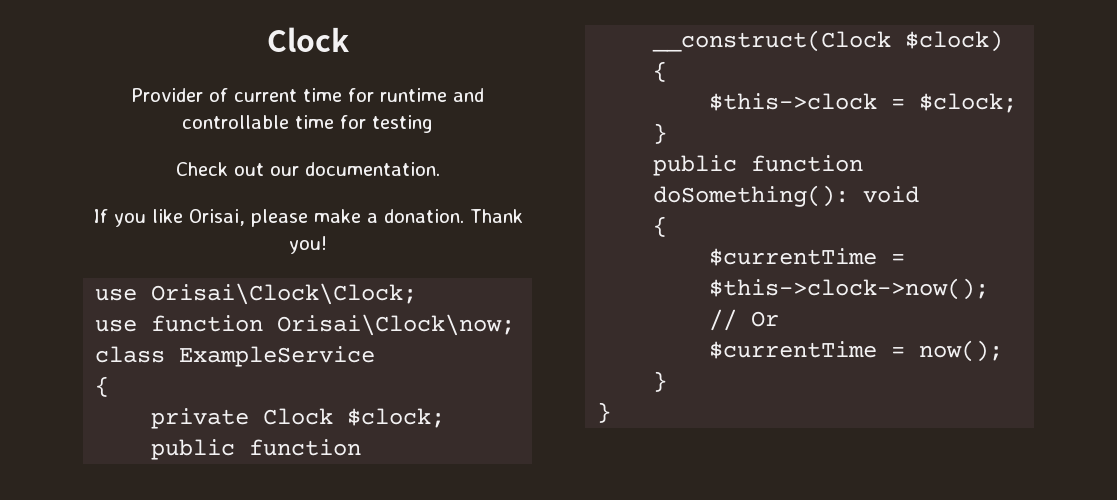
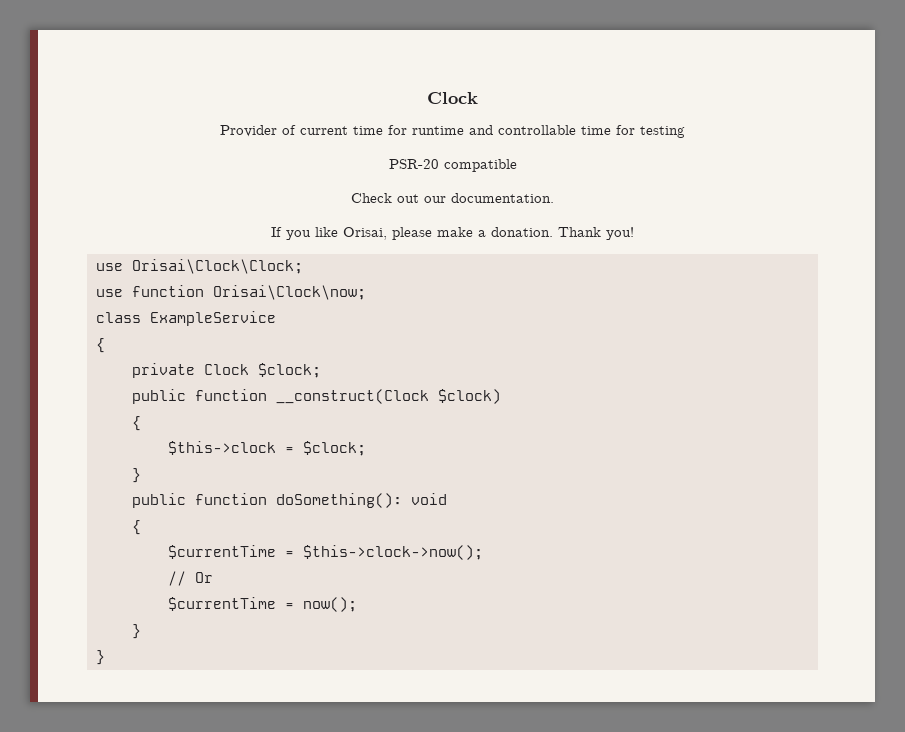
+ PSR-20 compatible

